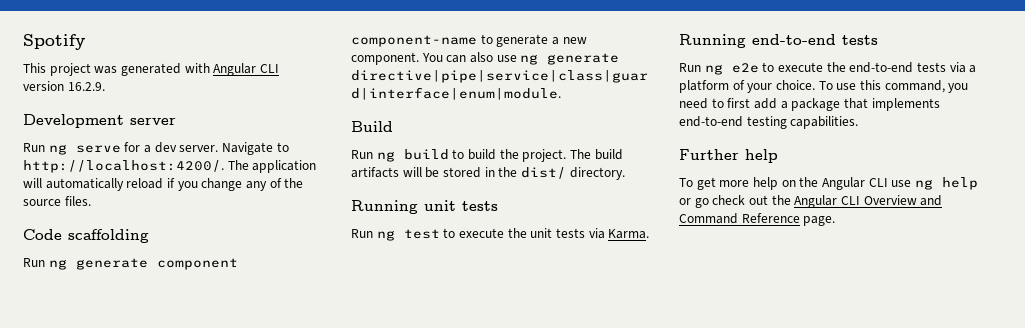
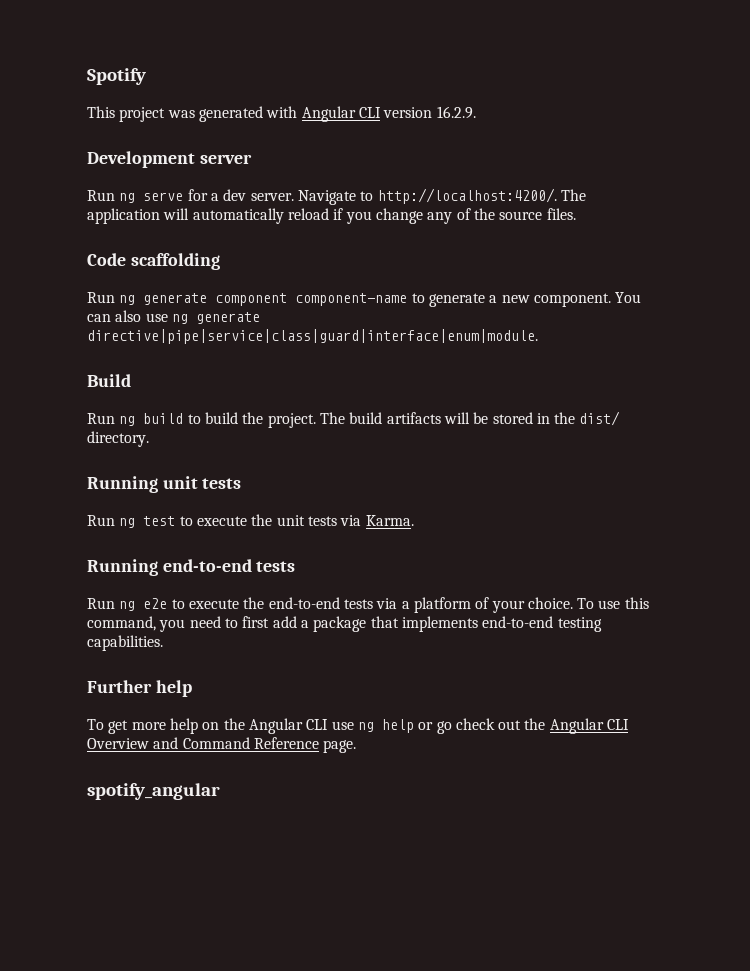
+ spotify_angular

